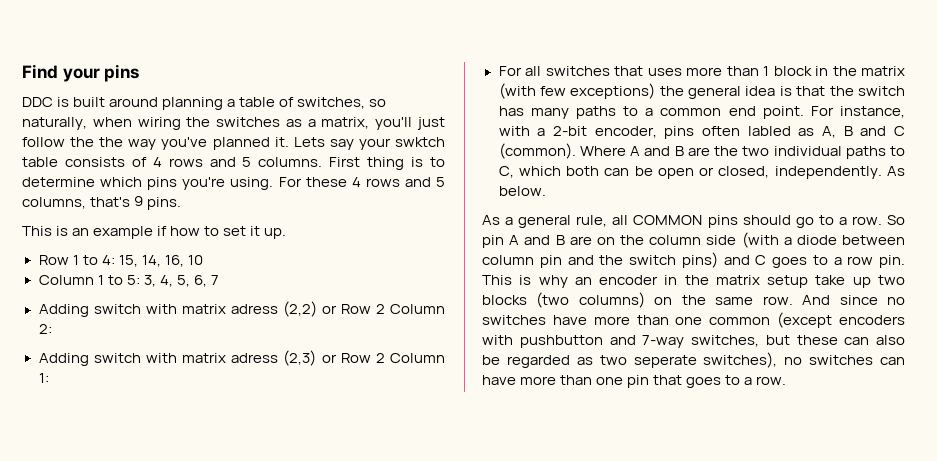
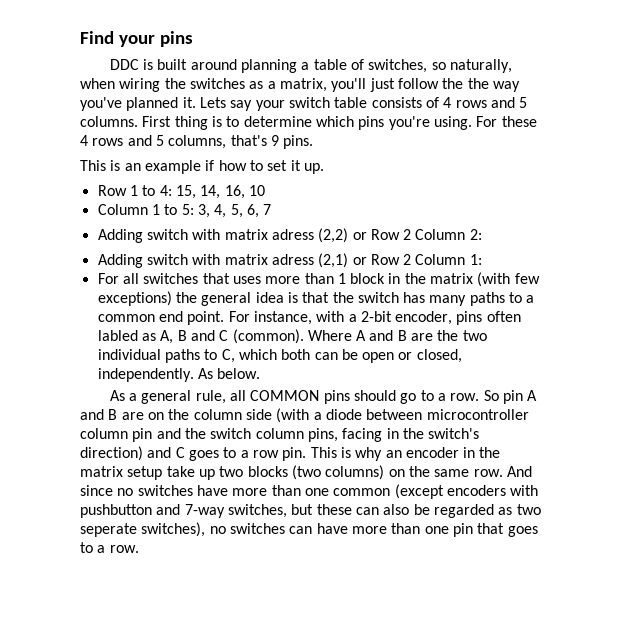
- Lets say your swktch table consists of 4 rows and 5 columns.
+ Lets say your switch table consists of 4 rows and 5 columns.
- Adding switch with matrix adress (2,3) or Row 2 Column 1:
+ Adding switch with matrix adress (2,1) or Row 2 Column 1:
- So pin A and B are on the column side (with a diode between column pin and the switch pins) and C goes to a row pin.
+ So pin A and B are on the column side (with a diode between microcontroller column pin and the switch column pins, facing in the switch's direction) and C goes to a row pin.

